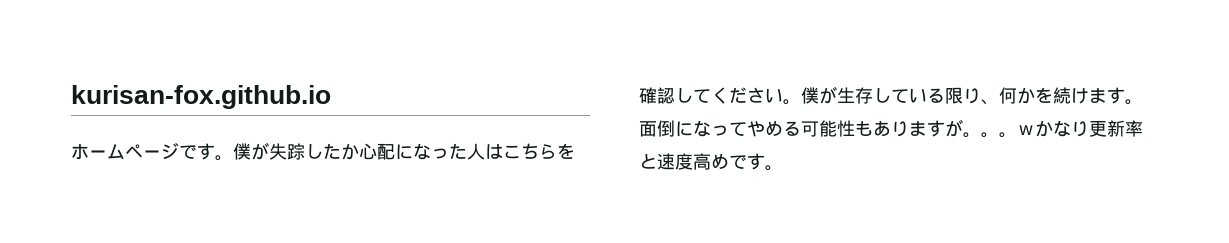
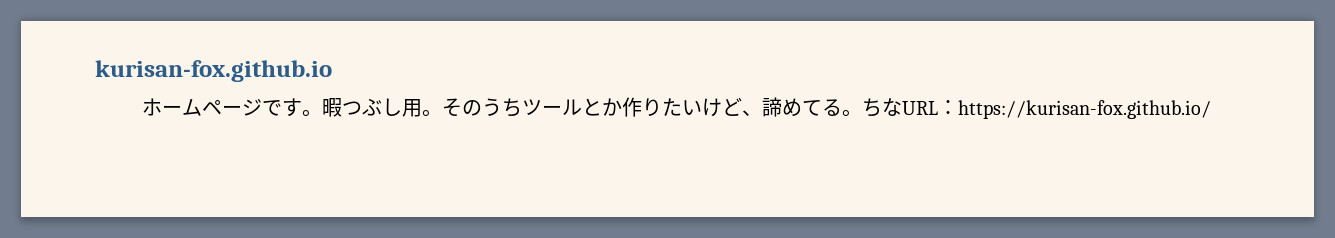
- 僕が失踪したか心配になった人はこちらを確認してください。僕が生存している限り、何かを続けます。面倒になってやめる可能性もありますが。。。ｗかなり更新率と速度高めです。
+ 暇つぶし用。そのうちツールとか作りたいけど、諦めてる。ちなURL：https://kurisan-fox.github.io/

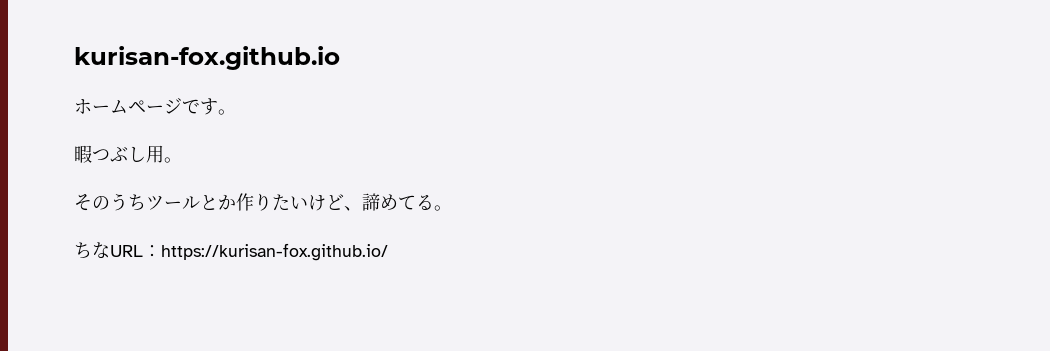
- ホームページです。暇つぶし用。そのうちツールとか作りたいけど、諦めてる。ちなURL：https://kurisan-fox.github.io/
+ ホームページです。
+ 暇つぶし用。
+ そのうちツールとか作りたいけど、諦めてる。
+ ちなURL：https://kurisan-fox.github.io/

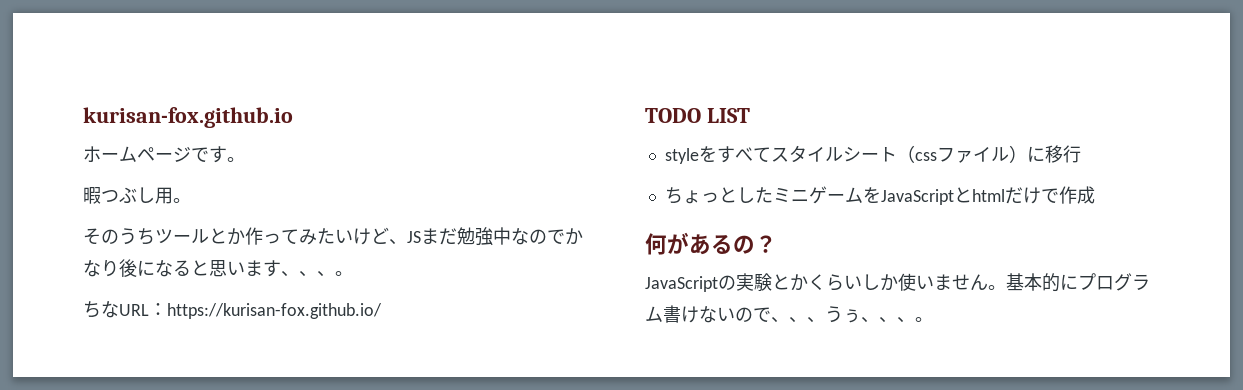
- そのうちツールとか作りたいけど、諦めてる。
+ そのうちツールとか作ってみたいけど、JSまだ勉強中なのでかなり後になると思います、、、。
  ちなURL：https://kurisan-fox.github.io/
+ TODO LIST
+ styleをすべてスタイルシート（cssファイル）に移行
+ ちょっとしたミニゲームをJavaScriptとhtmlだけで作成
+ 何があるの？
+ JavaScriptの実験とかくらいしか使いません。基本的にプログラム書けないので、、、うぅ、、、。

